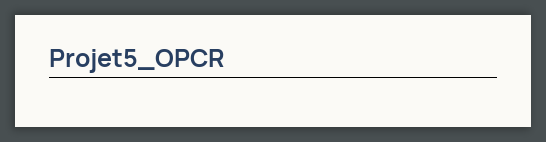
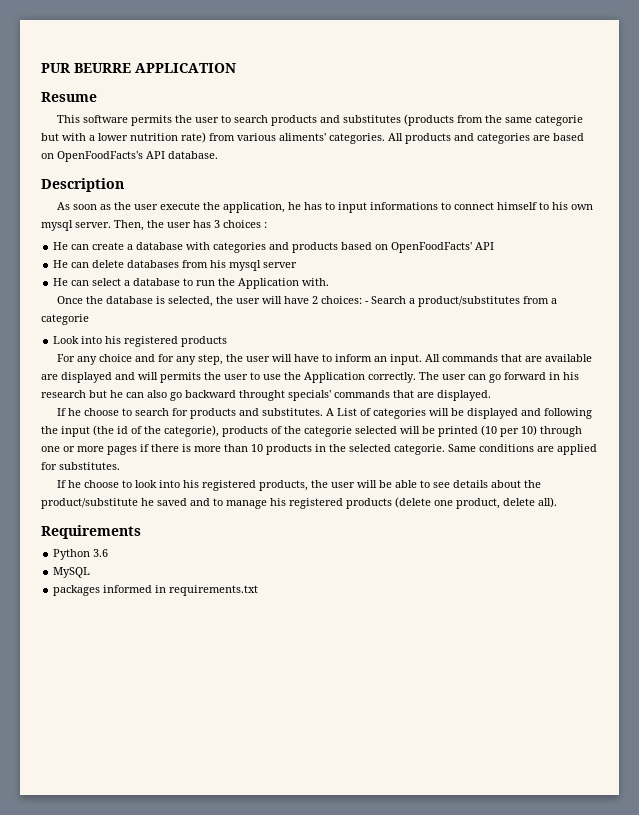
- Projet5_OPCR
+ PUR BEURRE APPLICATION
+ Resume
+ This software permits the user to search products and substitutes (products from the same categorie but with a lower nutrition rate) from various aliments' categories. All products and categories are based on OpenFoodFacts's API database.
+ Description
+ As soon as the user execute the application, he has to input informations to connect himself to his own mysql server. Then, the user has 3 choices :
+ He can create a database with categories and products based on OpenFoodFacts' API
+ He can delete databases from his mysql server
+ He can select a database to run the Application with.
+ Once the database is selected, the user will have 2 choices: - Search a product/substitutes from a categorie
+ Look into his registered products
+ For any choice and for any step, the user will have to inform an input. All commands that are available are displayed and will permits the user to use the Application correctly. The user can go forward in his research but he can also go backward throught specials' commands that are displayed.
+ If he choose to search for products and substitutes. A List of categories will be displayed and following the input (the id of the categorie), products of the categorie selected will be printed (10 per 10) through one or more pages if there is more than 10 products in the selected categorie. Same conditions are applied for substitutes.
+ If he choose to look into his registered products, the user will be able to see details about the product/substitute he saved and to manage his registered products (delete one product, delete all).
+ Requirements
+ Python 3.6
+ MySQL
+ packages informed in requirements.txt

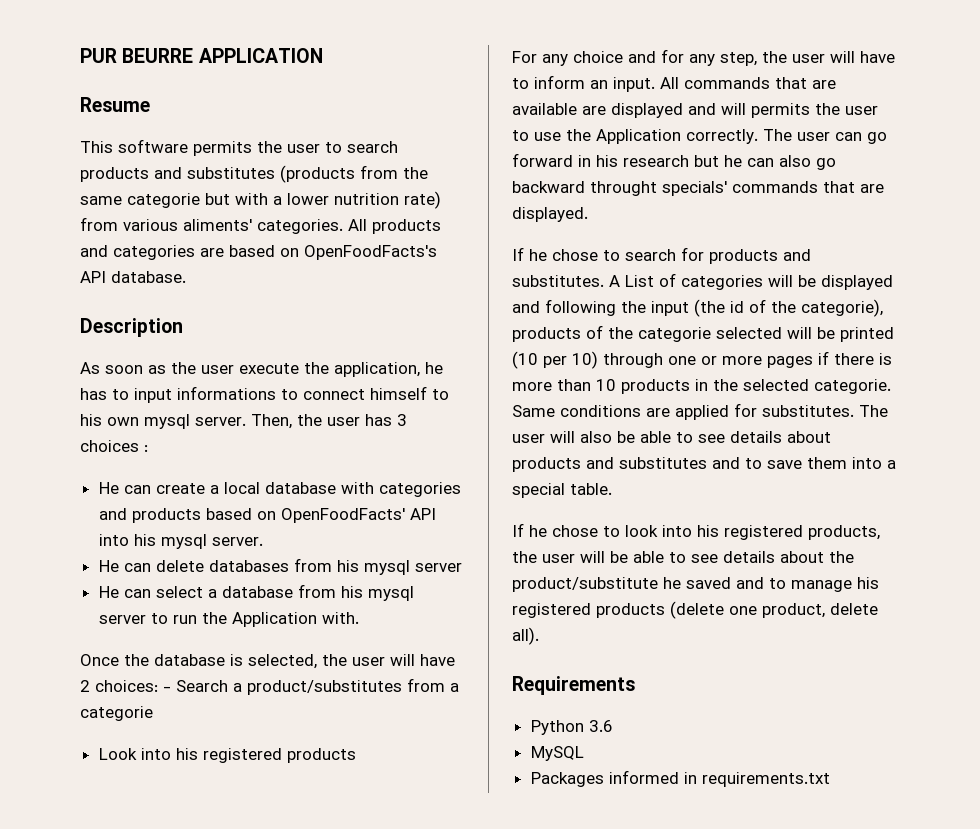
- He can create a database with categories and products based on OpenFoodFacts' API
+ He can create a local database with categories and products based on OpenFoodFacts' API into his mysql server.
- He can select a database to run the Application with.
+ He can select a database from his mysql server to run the Application with.
- If he choose to search for products and substitutes.
+ If he chose to search for products and substitutes.
- Same conditions are applied for substitutes.
- If he choose to look into his registered products, the user will be able to see details about the product/substitute he saved and to manage his registered products (delete one product, delete all).
+ Same conditions are applied for substitutes. The user will also be able to see details about products and substitutes and to save them into a special table.
+ If he chose to look into his registered products, the user will be able to see details about the product/substitute he saved and to manage his registered products (delete one product, delete all).
- packages informed in requirements.txt
+ Packages informed in requirements.txt

